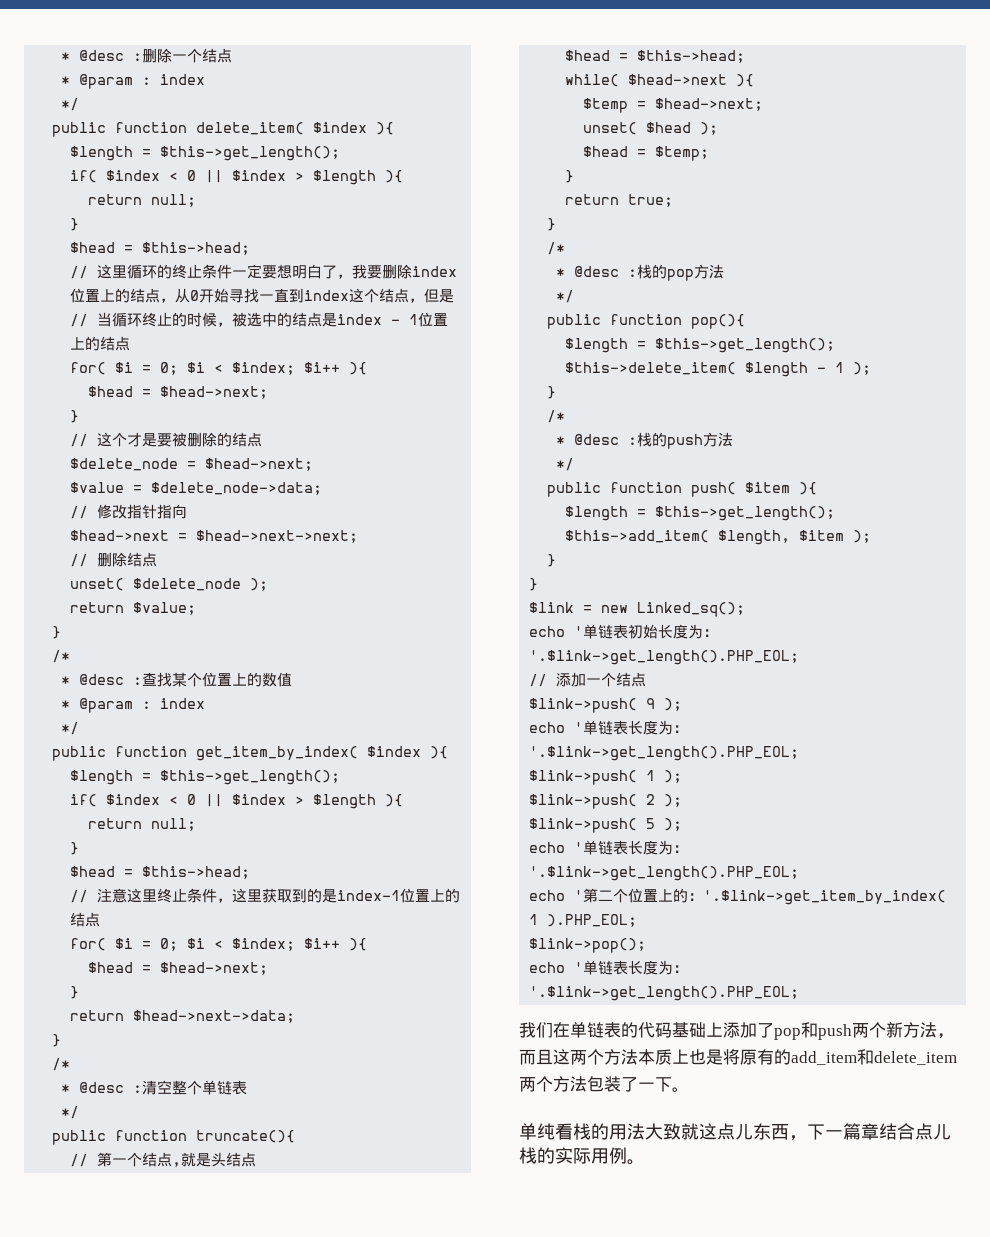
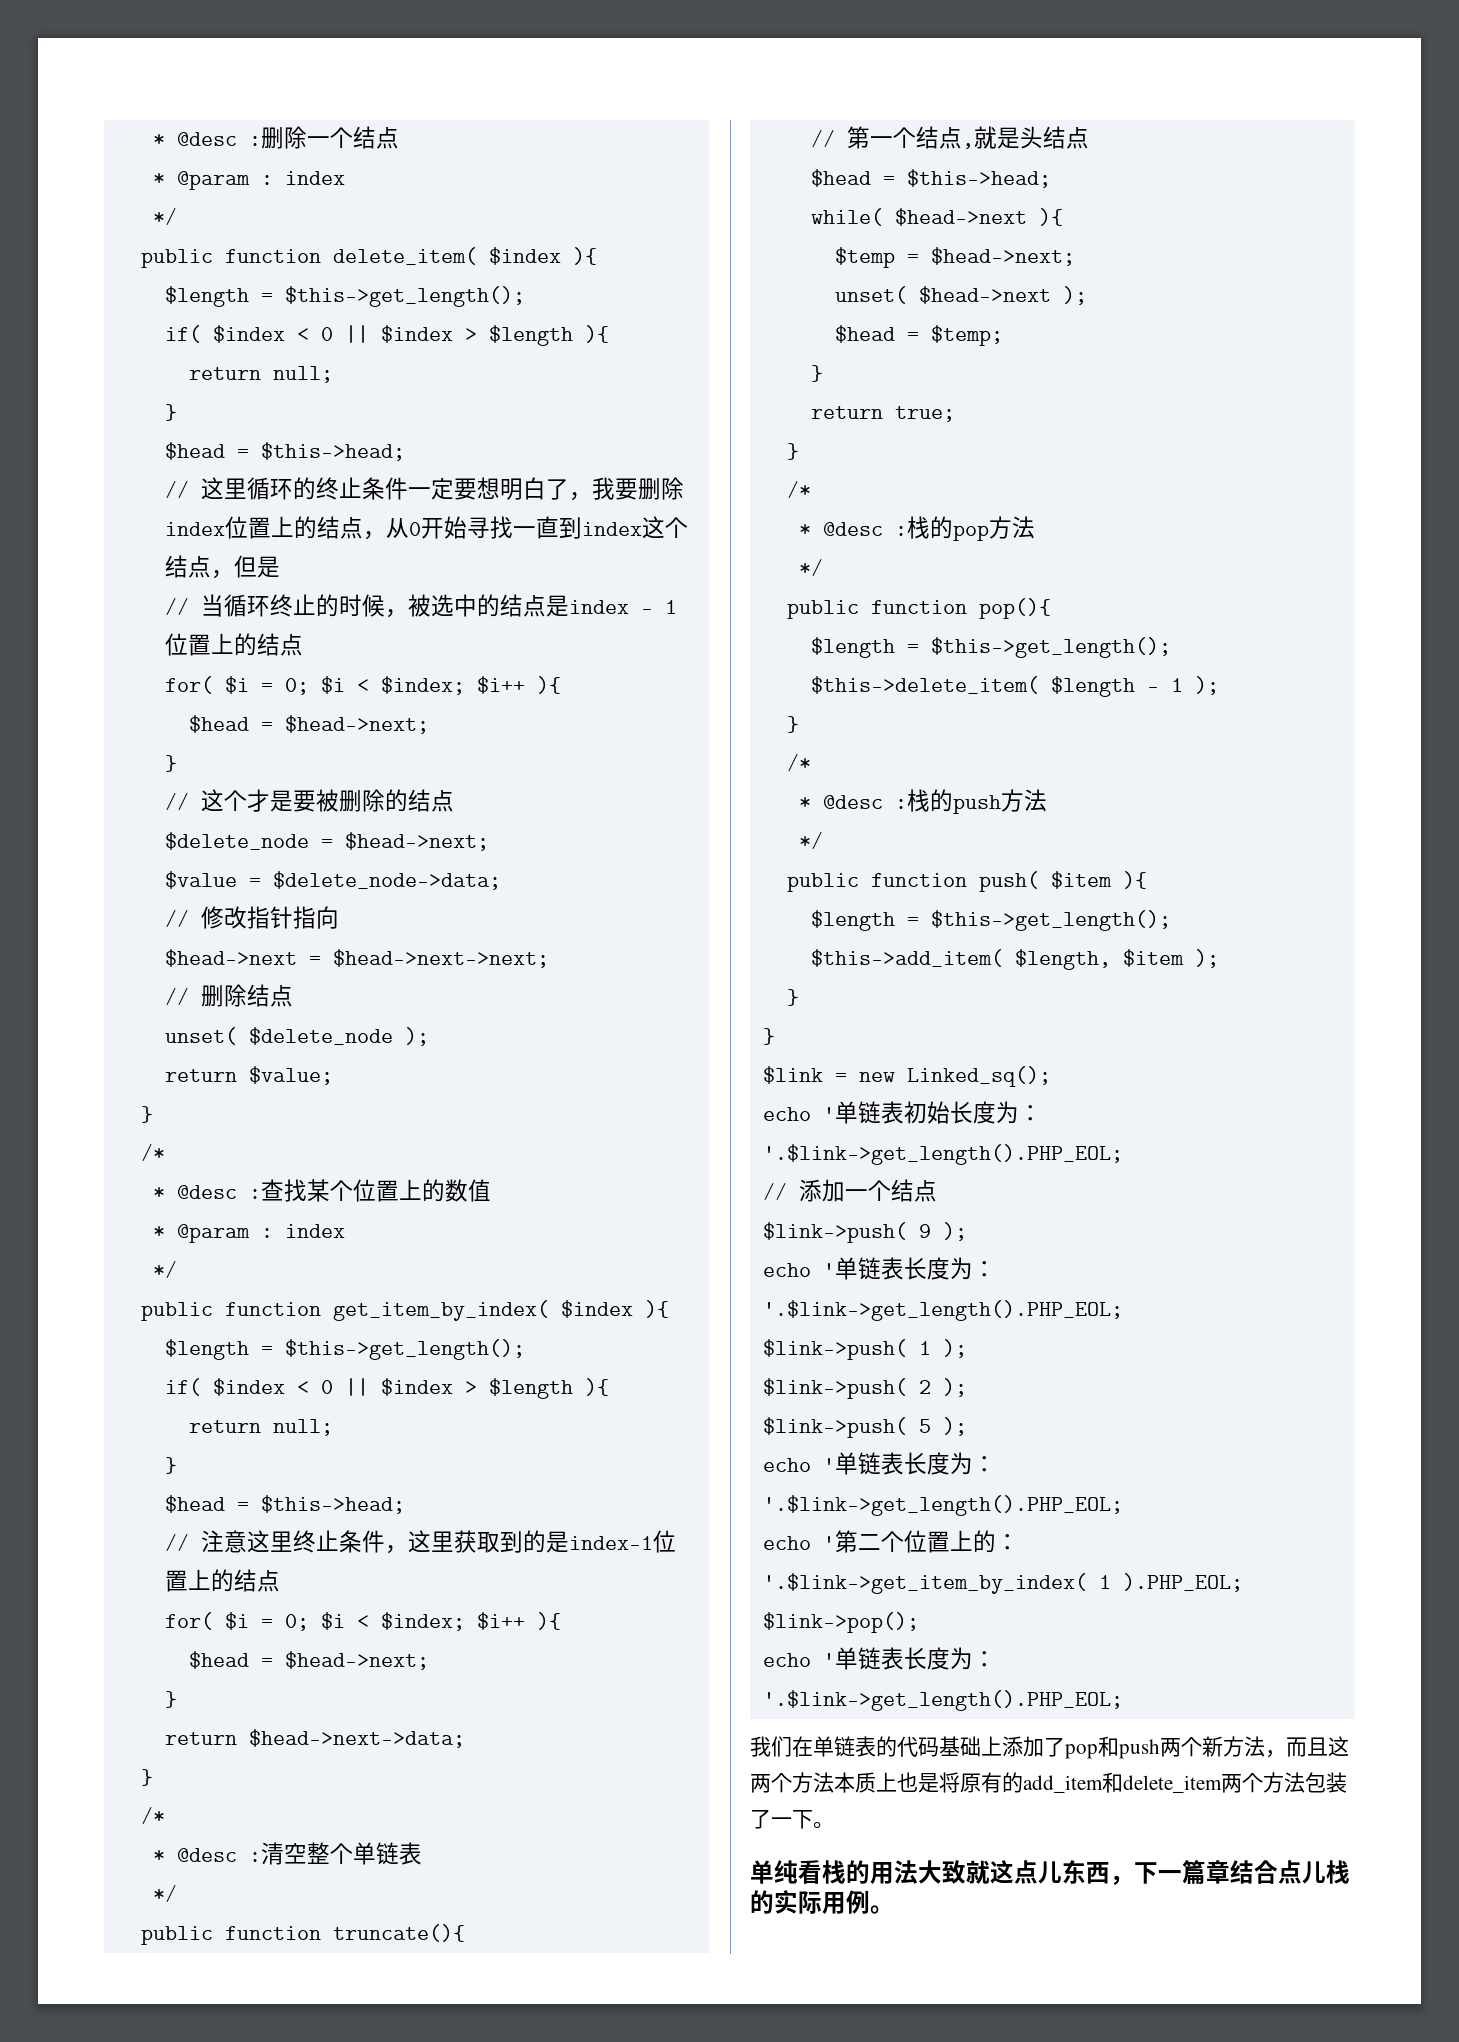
- unset( $head );
+ unset( $head->next );

